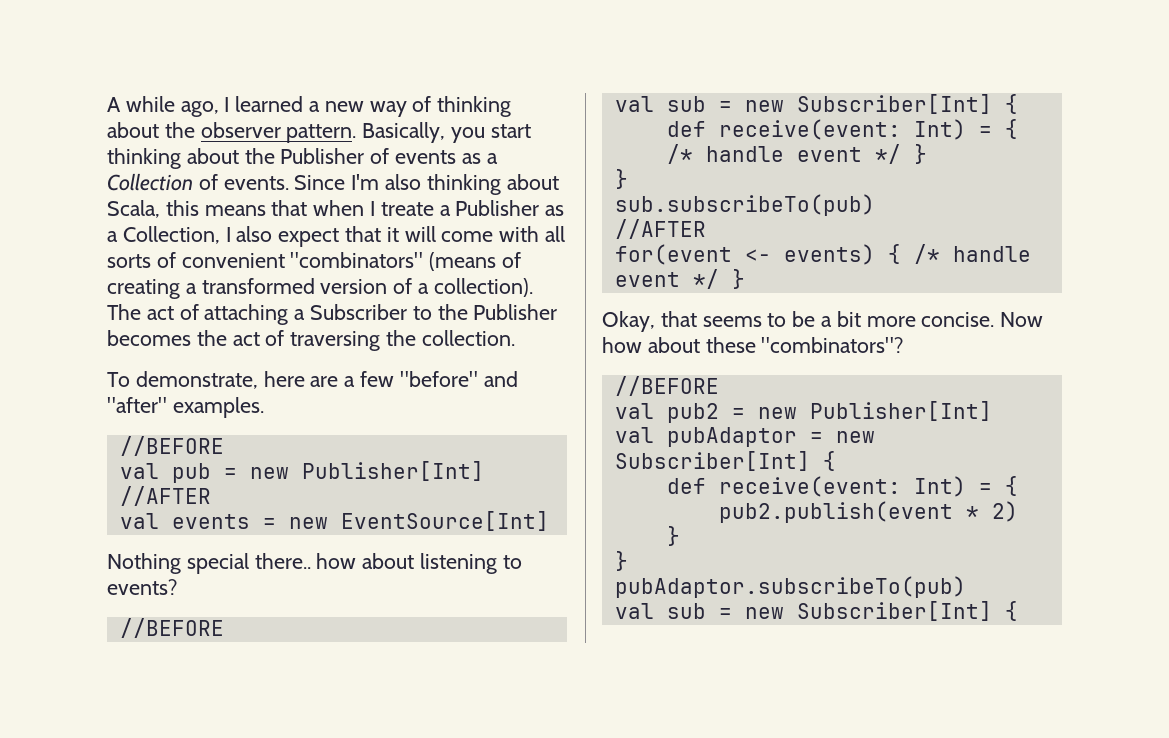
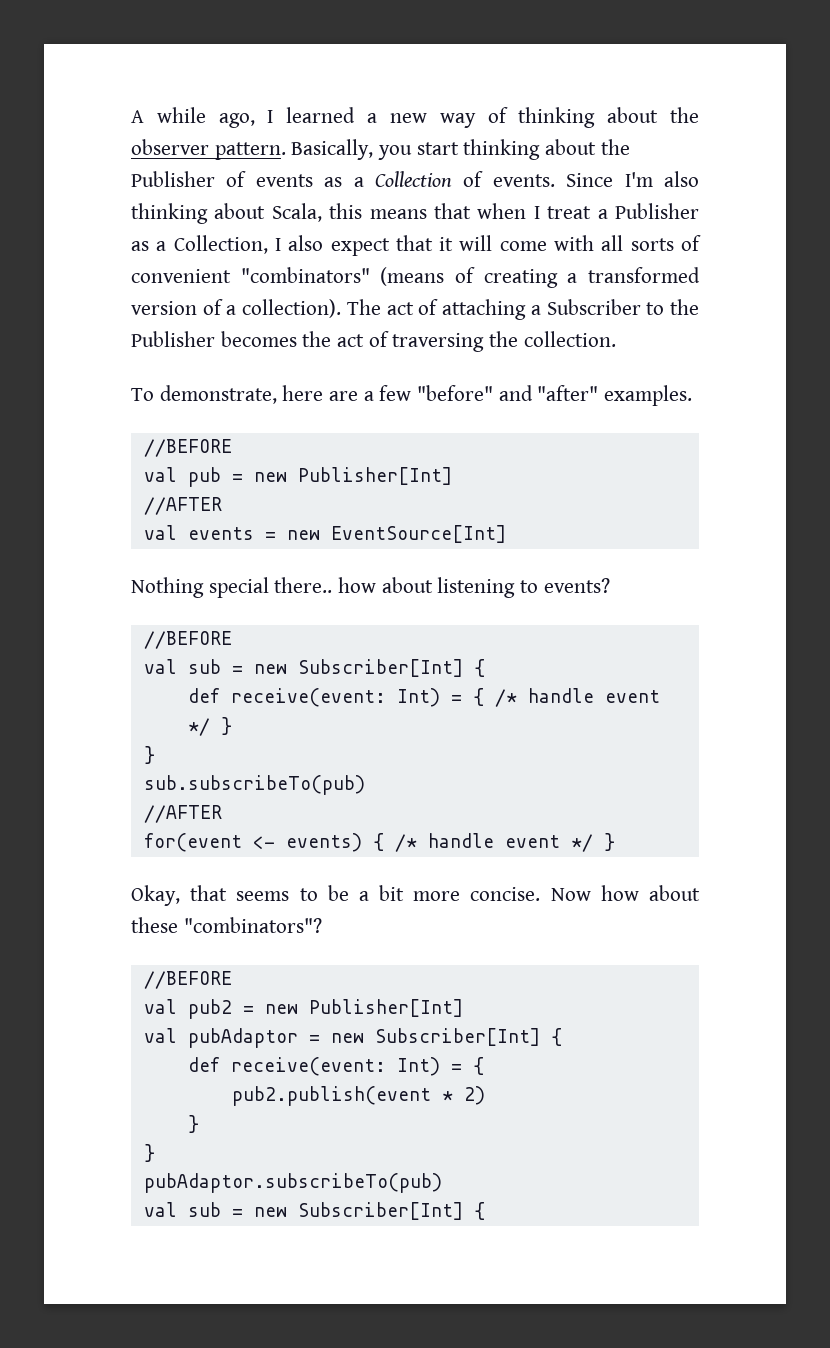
- Since I'm also thinking about Scala, this means that when I treate a Publisher as a Collection, I also expect that it will come with all sorts of convenient "combinators" (means of creating a transformed version of a collection).
+ Since I'm also thinking about Scala, this means that when I treat a Publisher as a Collection, I also expect that it will come with all sorts of convenient "combinators" (means of creating a transformed version of a collection).

